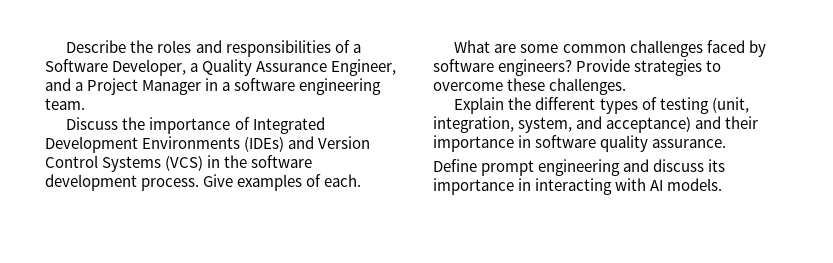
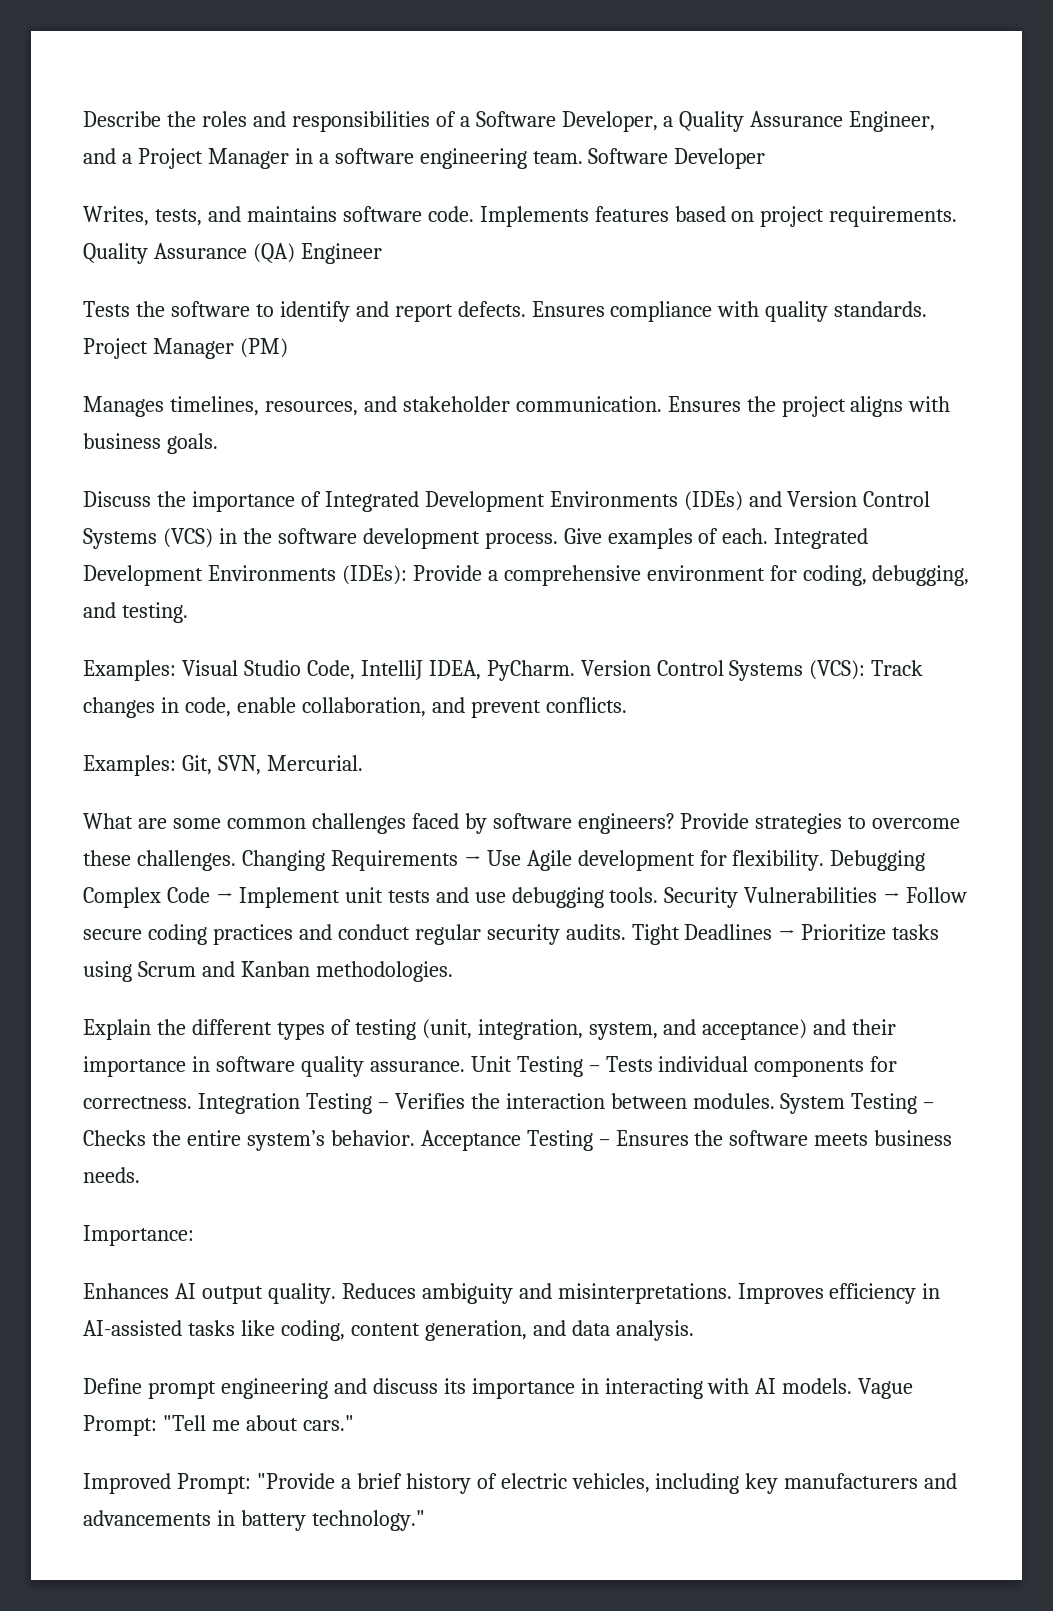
+ Software Developer
+ Writes, tests, and maintains software code. Implements features based on project requirements. Quality Assurance (QA) Engineer
+ Tests the software to identify and report defects. Ensures compliance with quality standards. Project Manager (PM)
+ Manages timelines, resources, and stakeholder communication. Ensures the project aligns with business goals.
+ Integrated Development Environments (IDEs): Provide a comprehensive environment for coding, debugging, and testing.
+ Examples: Visual Studio Code, IntelliJ IDEA, PyCharm. Version Control Systems (VCS): Track changes in code, enable collaboration, and prevent conflicts.
+ Examples: Git, SVN, Mercurial.
+ Changing Requirements → Use Agile development for flexibility. Debugging Complex Code → Implement unit tests and use debugging tools. Security Vulnerabilities → Follow secure coding practices and conduct regular security audits. Tight Deadlines → Prioritize tasks using Scrum and Kanban methodologies.
+ Unit Testing – Tests individual components for correctness. Integration Testing – Verifies the interaction between modules. System Testing – Checks the entire system’s behavior. Acceptance Testing – Ensures the software meets business needs.
+ Importance:
+ Enhances AI output quality. Reduces ambiguity and misinterpretations. Improves efficiency in AI-assisted tasks like coding, content generation, and data analysis.
+ Vague Prompt: "Tell me about cars."
+ Improved Prompt: "Provide a brief history of electric vehicles, including key manufacturers and advancements in battery technology."

